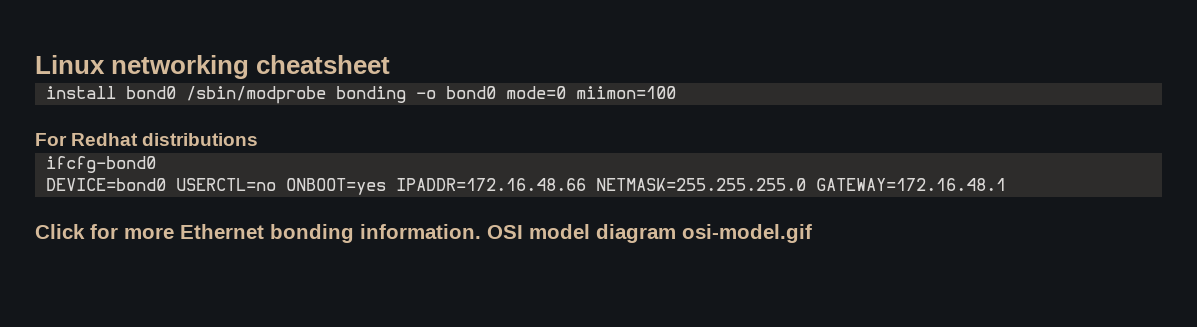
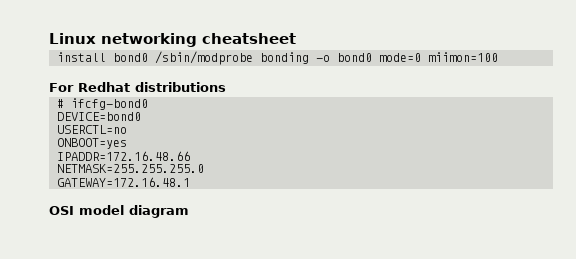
- ifcfg-bond0
+ # ifcfg-bond0
- DEVICE=bond0 USERCTL=no ONBOOT=yes IPADDR=172.16.48.66 NETMASK=255.255.255.0 GATEWAY=172.16.48.1
+ DEVICE=bond0
+ USERCTL=no
+ ONBOOT=yes
+ IPADDR=172.16.48.66
+ NETMASK=255.255.255.0
+ GATEWAY=172.16.48.1
- Click for more Ethernet bonding information. OSI model diagram osi-model.gif
+ OSI model diagram

